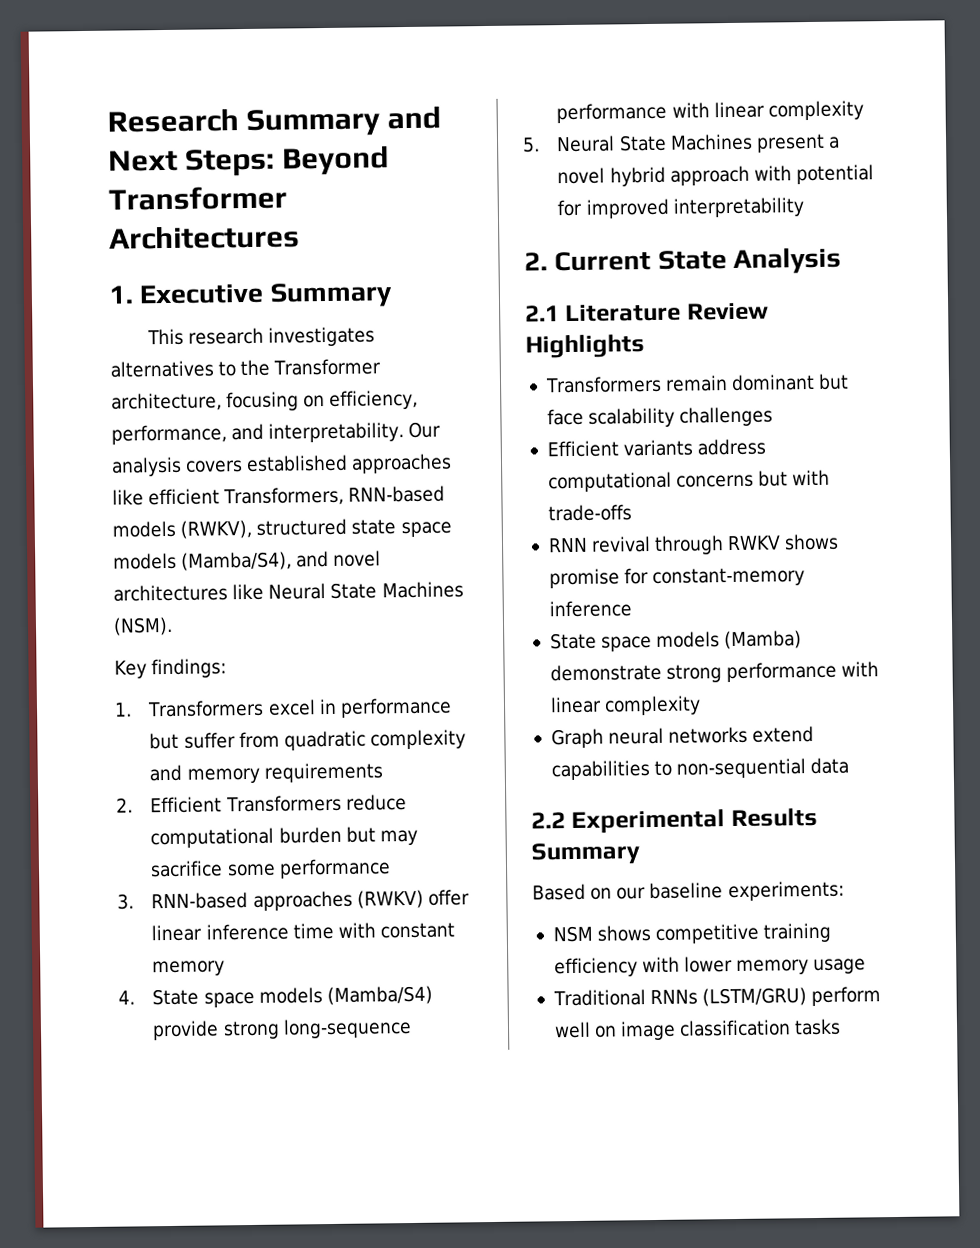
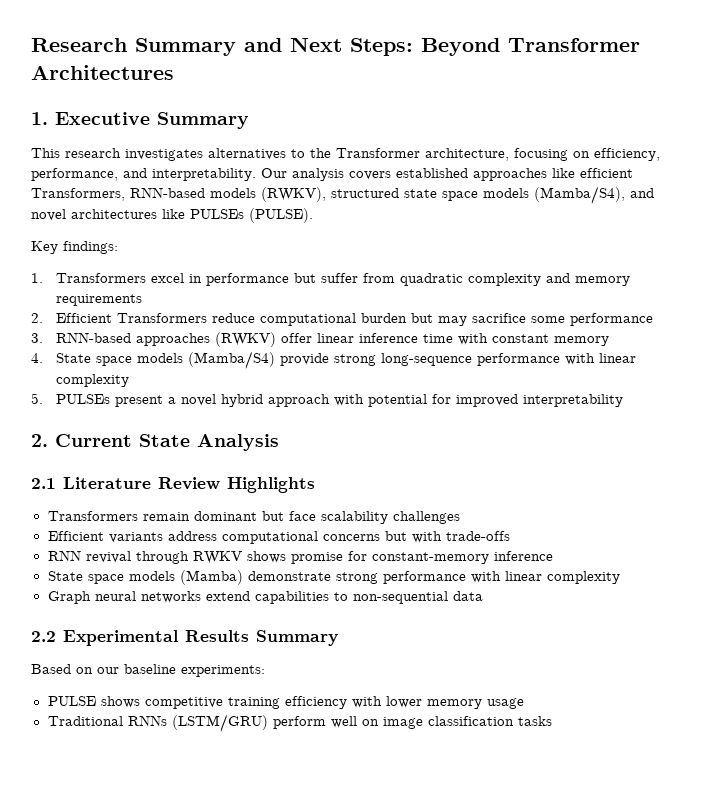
- Our analysis covers established approaches like efficient Transformers, RNN-based models (RWKV), structured state space models (Mamba/S4), and novel architectures like Neural State Machines (NSM).
+ Our analysis covers established approaches like efficient Transformers, RNN-based models (RWKV), structured state space models (Mamba/S4), and novel architectures like PULSEs (PULSE).
- 5. Neural State Machines present a novel hybrid approach with potential for improved interpretability
+ 5. PULSEs present a novel hybrid approach with potential for improved interpretability
- NSM shows competitive training efficiency with lower memory usage
+ PULSE shows competitive training efficiency with lower memory usage

